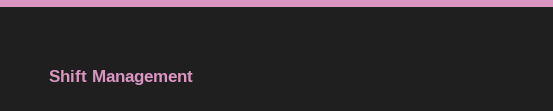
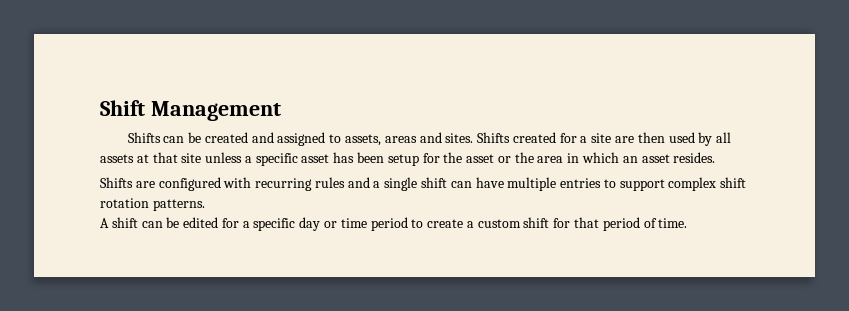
+ Shifts can be created and assigned to assets, areas and sites. Shifts created for a site are then used by all assets at that site unless a specific asset has been setup for the asset or the area in which an asset resides.
+ Shifts are configured with recurring rules and a single shift can have multiple entries to support complex shift rotation patterns.
+ A shift can be edited for a specific day or time period to create a custom shift for that period of time.

